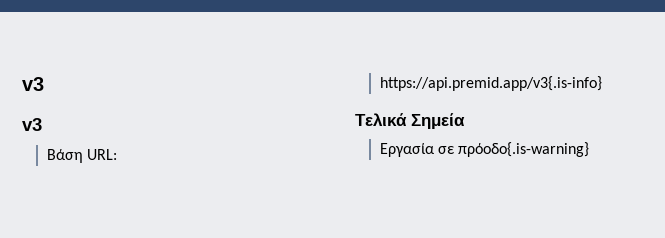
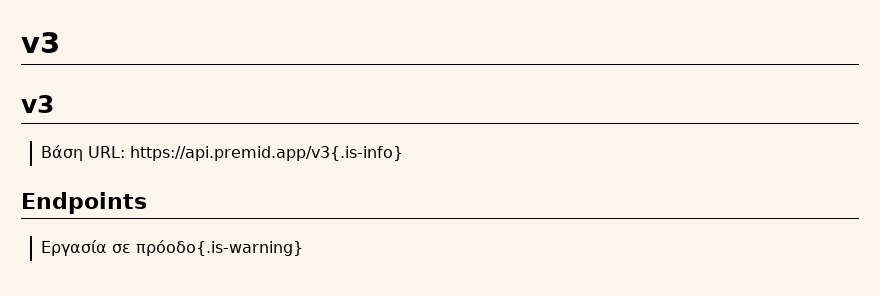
- Τελικά Σημεία
+ Endpoints

